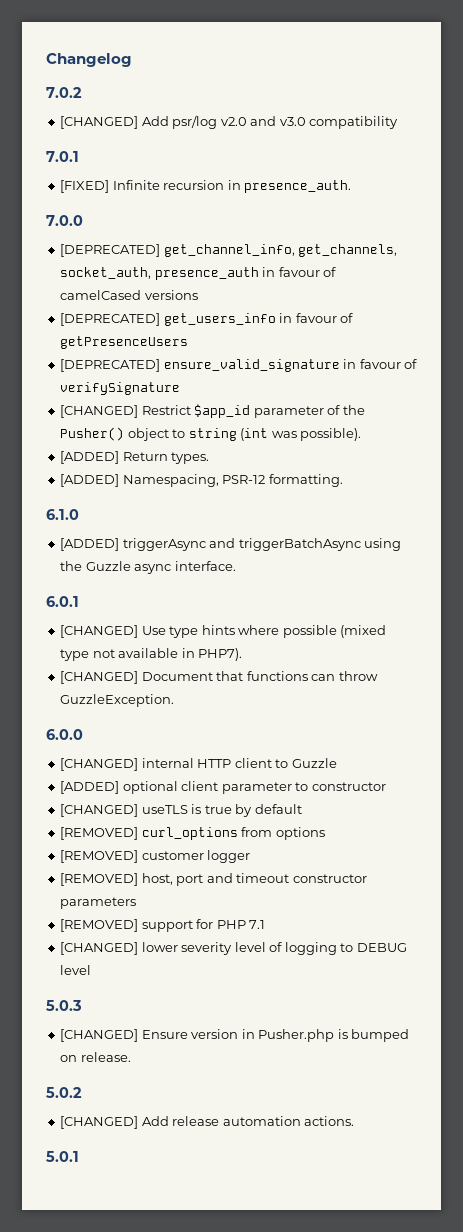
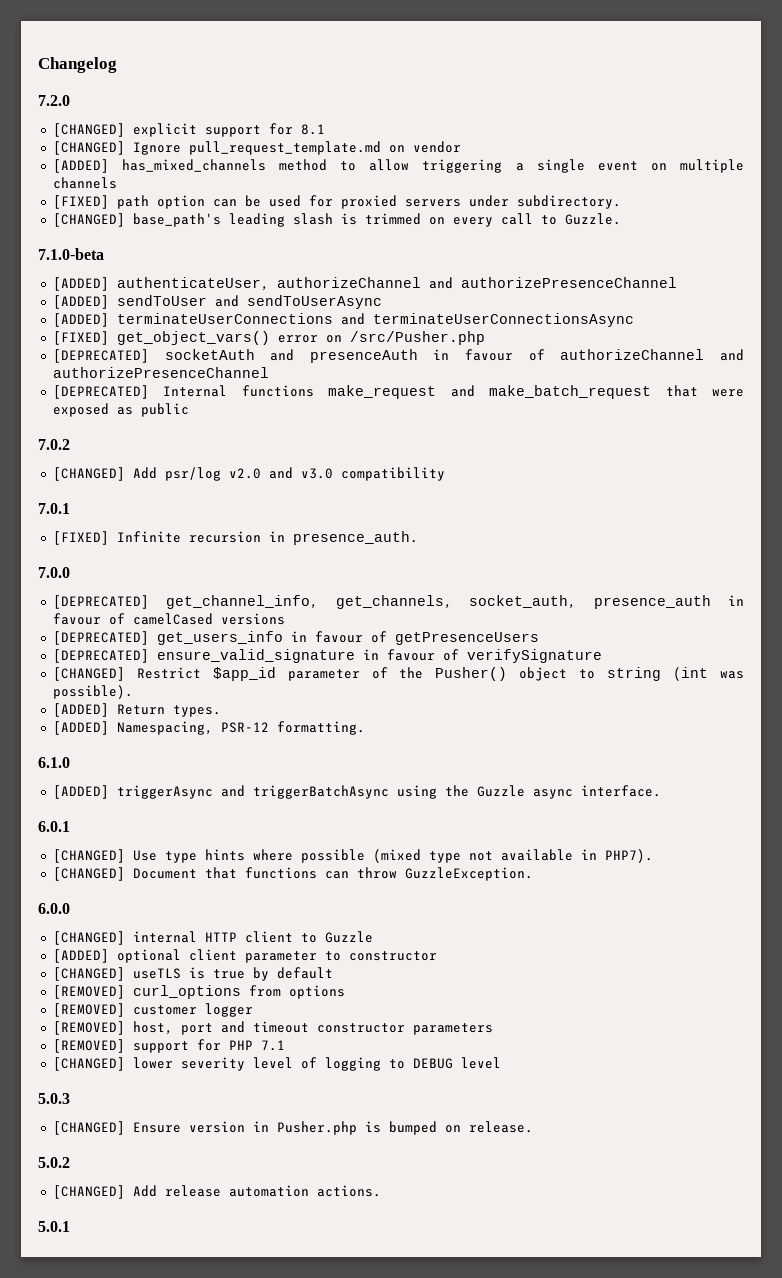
+ 7.2.0
+ [CHANGED] explicit support for 8.1
+ [CHANGED] Ignore pull_request_template.md on vendor
+ [ADDED] has_mixed_channels method to allow triggering a single event on multiple channels
+ [FIXED] path option can be used for proxied servers under subdirectory.
+ [CHANGED] base_path's leading slash is trimmed on every call to Guzzle.
+ 7.1.0-beta
+ [ADDED] authenticateUser, authorizeChannel and authorizePresenceChannel
+ [ADDED] sendToUser and sendToUserAsync
+ [ADDED] terminateUserConnections and terminateUserConnectionsAsync
+ [FIXED] get_object_vars() error on /src/Pusher.php
+ [DEPRECATED] socketAuth and presenceAuth in favour of authorizeChannel and authorizePresenceChannel
+ [DEPRECATED] Internal functions make_request and make_batch_request that were exposed as public

